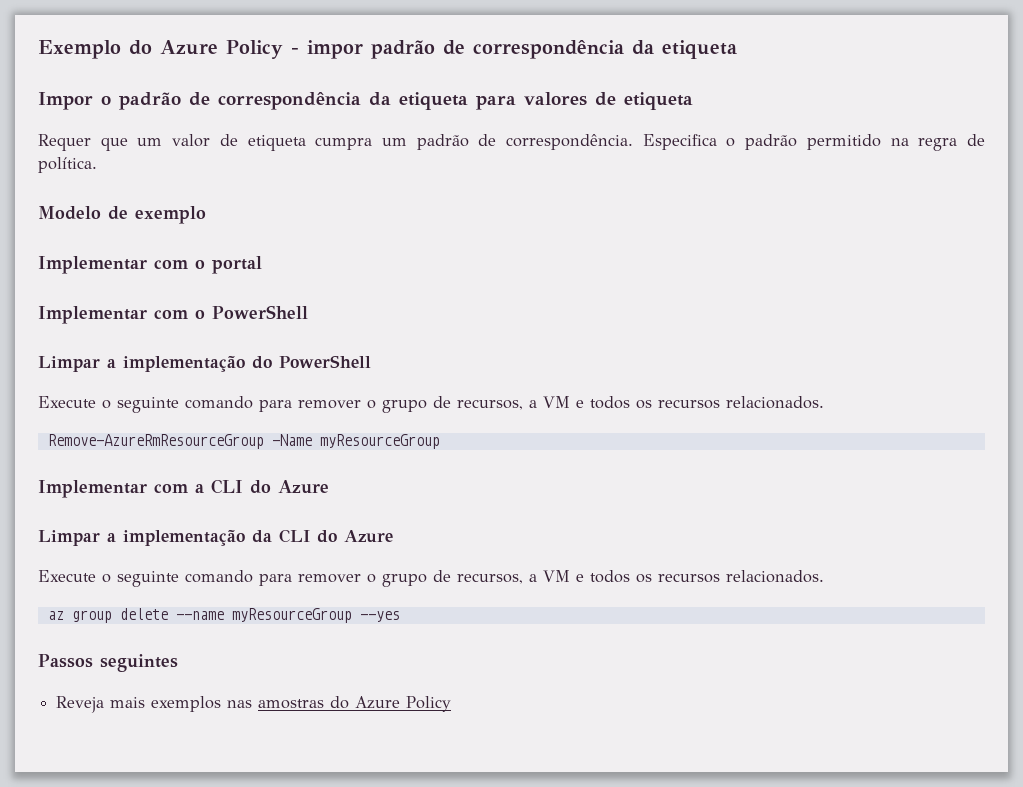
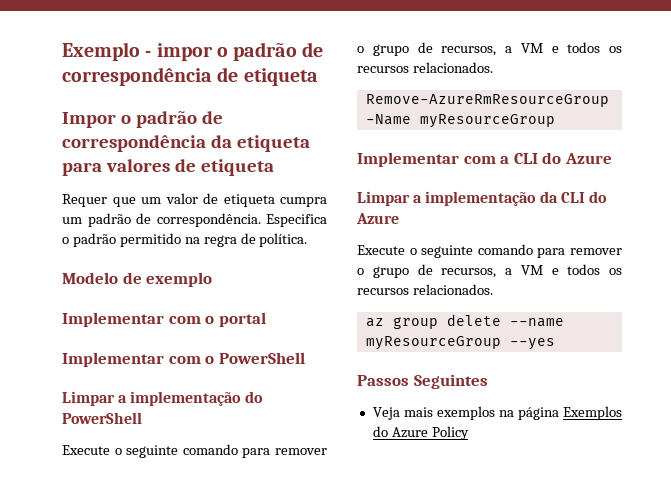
- Exemplo do Azure Policy - impor padrão de correspondência da etiqueta
+ Exemplo - impor o padrão de correspondência de etiqueta
- Passos seguintes
- Reveja mais exemplos nas amostras do Azure Policy
+ Passos Seguintes
+ Veja mais exemplos na página Exemplos do Azure Policy

